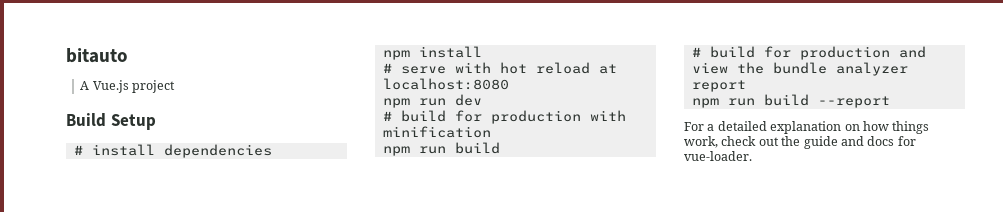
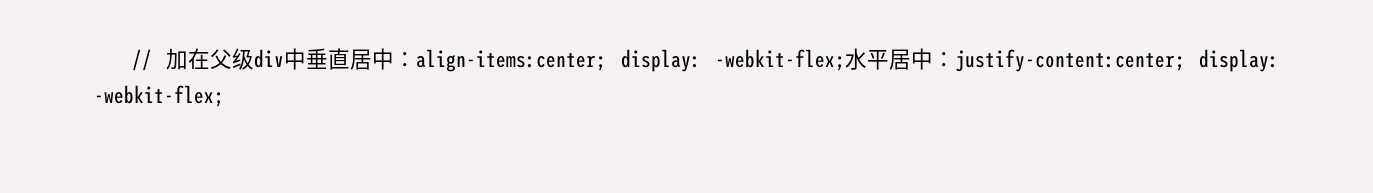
- bitauto
- A Vue.js project
- Build Setup
- # install dependencies
- npm install
- # serve with hot reload at localhost:8080
- npm run dev
- # build for production with minification
- npm run build
- # build for production and view the bundle analyzer report
- npm run build --report
- For a detailed explanation on how things work, check out the guide and docs for vue-loader.
+ // 加在父级div中垂直居中：align-items:center; display: -webkit-flex;水平居中：justify-content:center; display: -webkit-flex;

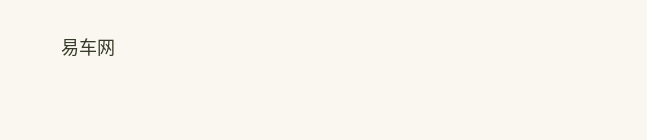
- // 加在父级div中垂直居中：align-items:center; display: -webkit-flex;水平居中：justify-content:center; display: -webkit-flex;
+ 易车网

